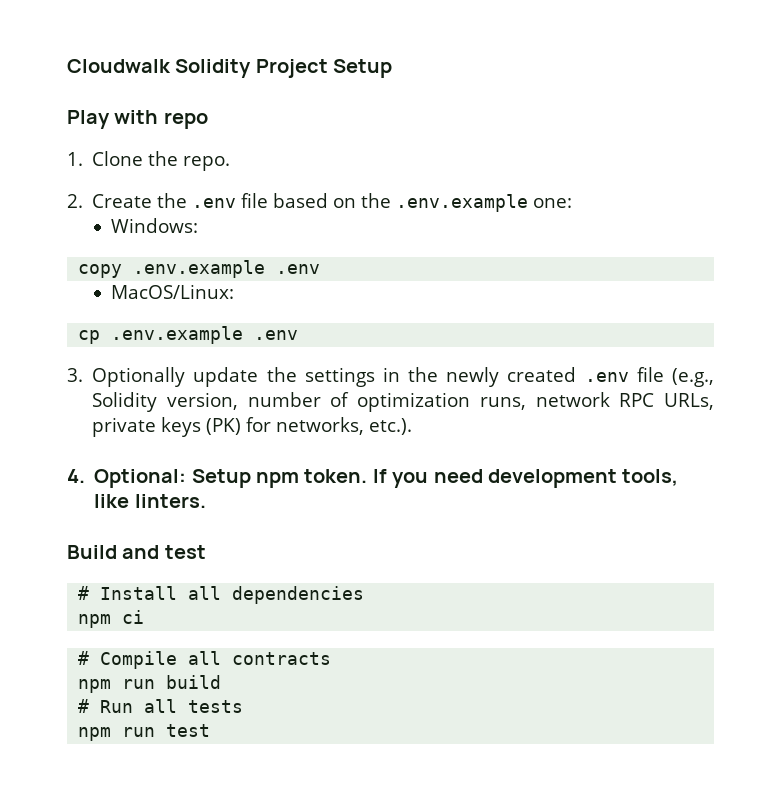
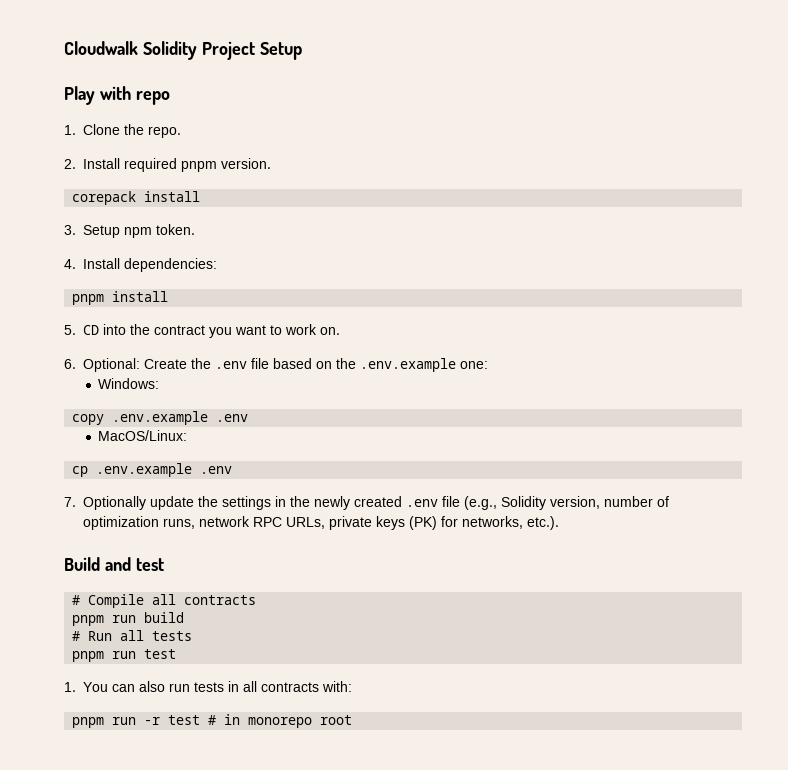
- 2. Create the .env file based on the .env.example one:
+ 2. Install required pnpm version.
+ corepack install
+ 3. Setup npm token.
+ 4. Install dependencies:
+ pnpm install
+ 5. CD into the contract you want to work on.
+ 6. Optional: Create the .env file based on the .env.example one:
- 3. Optionally update the settings in the newly created .env file (e.g., Solidity version, number of optimization runs, network RPC URLs, private keys (PK) for networks, etc.).
+ 7. Optionally update the settings in the newly created .env file (e.g., Solidity version, number of optimization runs, network RPC URLs, private keys (PK) for networks, etc.).
- 4. Optional: Setup npm token. If you need development tools, like linters.
  Build and test
- # Install all dependencies
- npm ci
- npm run build
+ pnpm run build
- npm run test
+ pnpm run test
+ 1. You can also run tests in all contracts with:
+ pnpm run -r test # in monorepo root

